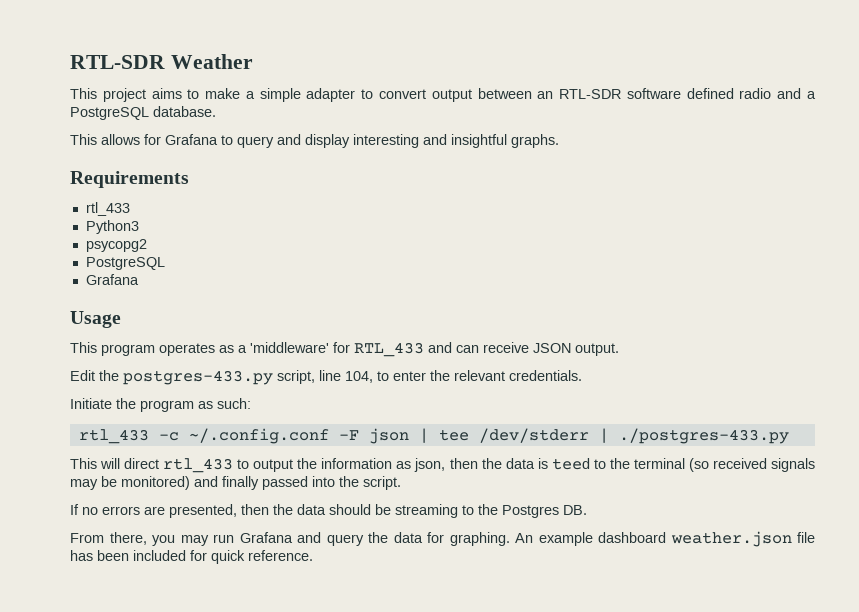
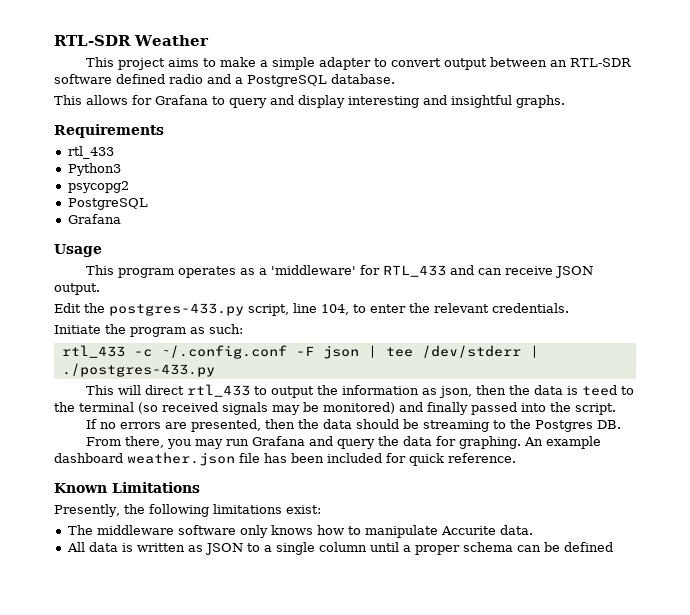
+ Known Limitations
+ Presently, the following limitations exist:
+ The middleware software only knows how to manipulate Accurite data.
+ All data is written as JSON to a single column until a proper schema can be defined

